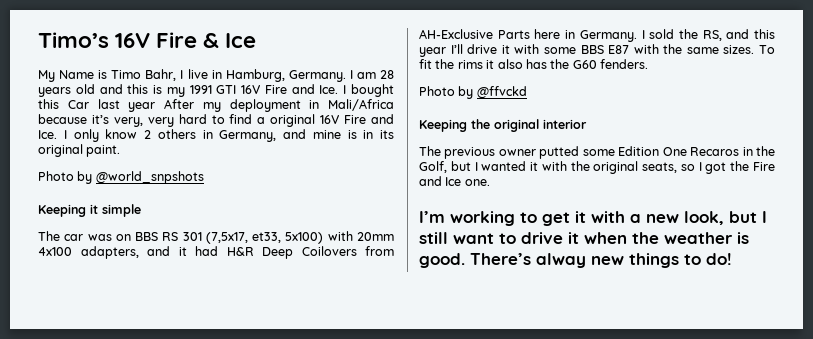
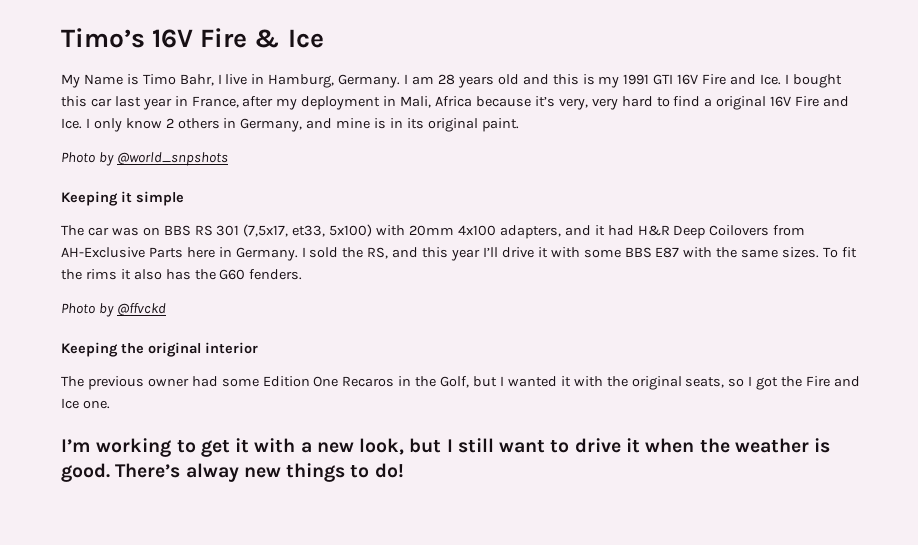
- I am 28 years old and this is my 1991 GTI 16V Fire and Ice. I bought this Car last year After my deployment in Mali/Africa because it’s very, very hard to find a original 16V Fire and Ice. I only know 2 others in Germany, and mine is in its original paint.
+ I am 28 years old and this is my 1991 GTI 16V Fire and Ice. I bought this car last year in France, after my deployment in Mali, Africa because it’s very, very hard to find a original 16V Fire and Ice. I only know 2 others in Germany, and mine is in its original paint.
- The previous owner putted some Edition One Recaros in the Golf, but I wanted it with the original seats, so I got the Fire and Ice one.
+ The previous owner had some Edition One Recaros in the Golf, but I wanted it with the original seats, so I got the Fire and Ice one.

